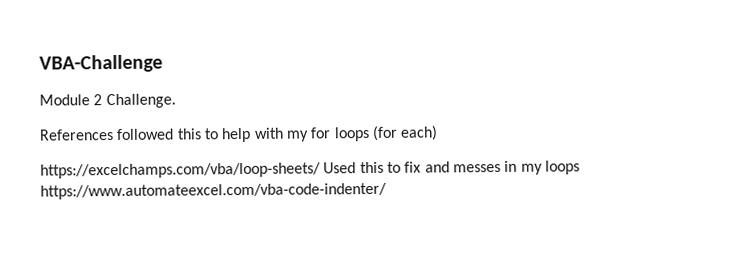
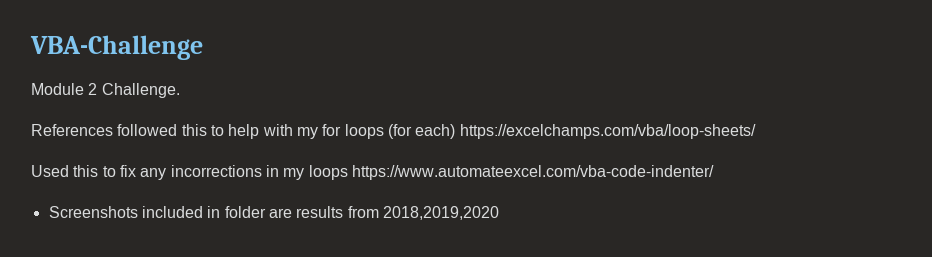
- References followed this to help with my for loops (for each)
- https://excelchamps.com/vba/loop-sheets/ Used this to fix and messes in my loops https://www.automateexcel.com/vba-code-indenter/
+ References followed this to help with my for loops (for each) https://excelchamps.com/vba/loop-sheets/
+ Used this to fix any incorrections in my loops https://www.automateexcel.com/vba-code-indenter/
+ Screenshots included in folder are results from 2018,2019,2020

